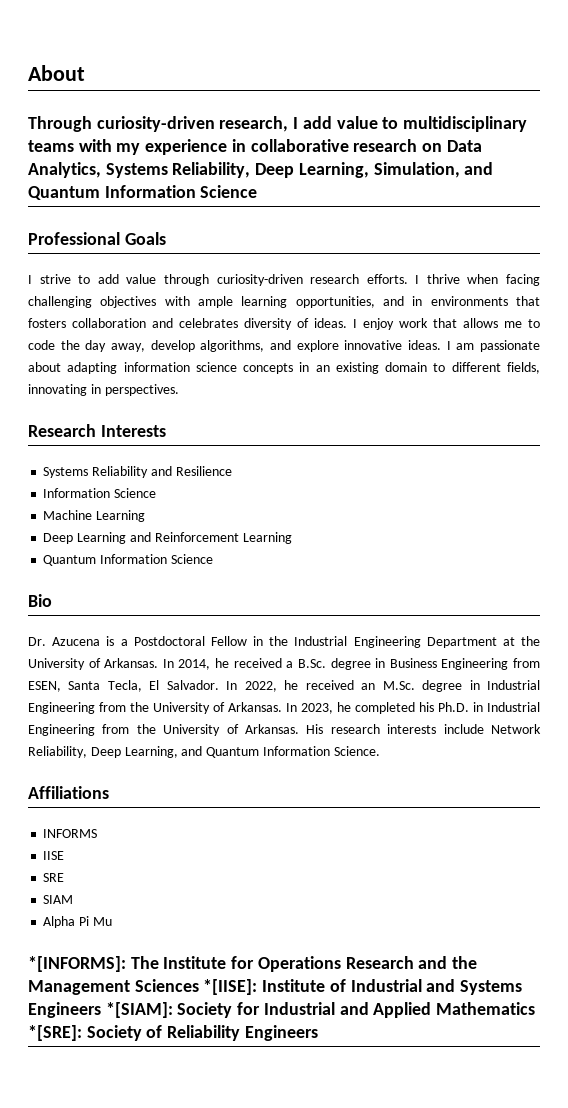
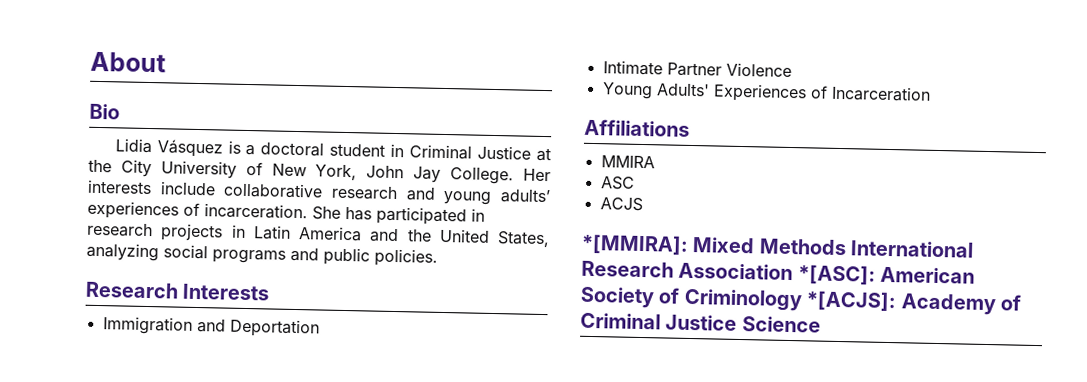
- Through curiosity-driven research, I add value to multidisciplinary teams with my experience in collaborative research on Data Analytics, Systems Reliability, Deep Learning, Simulation, and Quantum Information Science
- Professional Goals
- I strive to add value through curiosity-driven research efforts. I thrive when facing challenging objectives with ample learning opportunities, and in environments that fosters collaboration and celebrates diversity of ideas. I enjoy work that allows me to code the day away, develop algorithms, and explore innovative ideas. I am passionate about adapting information science concepts in an existing domain to different fields, innovating in perspectives.
+ Bio
+ Lidia Vásquez is a doctoral student in Criminal Justice at the City University of New York, John Jay College. Her interests include collaborative research and young adults’ experiences of incarceration. She has participated in research projects in Latin America and the United States, analyzing social programs and public policies.
  Research Interests
- Systems Reliability and Resilience
- Information Science
- Machine Learning
- Deep Learning and Reinforcement Learning
- Quantum Information Science
- Bio
- Dr. Azucena is a Postdoctoral Fellow in the Industrial Engineering Department at the University of Arkansas. In 2014, he received a B.Sc. degree in Business Engineering from ESEN, Santa Tecla, El Salvador. In 2022, he received an M.Sc. degree in Industrial Engineering from the University of Arkansas. In 2023, he completed his Ph.D. in Industrial Engineering from the University of Arkansas. His research interests include Network Reliability, Deep Learning, and Quantum Information Science.
+ Immigration and Deportation
+ Intimate Partner Violence
+ Young Adults' Experiences of Incarceration
  Affiliations
- INFORMS
- IISE
- SRE
- SIAM
- Alpha Pi Mu
- *[INFORMS]: The Institute for Operations Research and the Management Sciences *[IISE]: Institute of Industrial and Systems Engineers *[SIAM]: Society for Industrial and Applied Mathematics *[SRE]: Society of Reliability Engineers
+ MMIRA
+ ASC
+ ACJS
+ *[MMIRA]: Mixed Methods International Research Association *[ASC]: American Society of Criminology *[ACJS]: Academy of Criminal Justice Science

